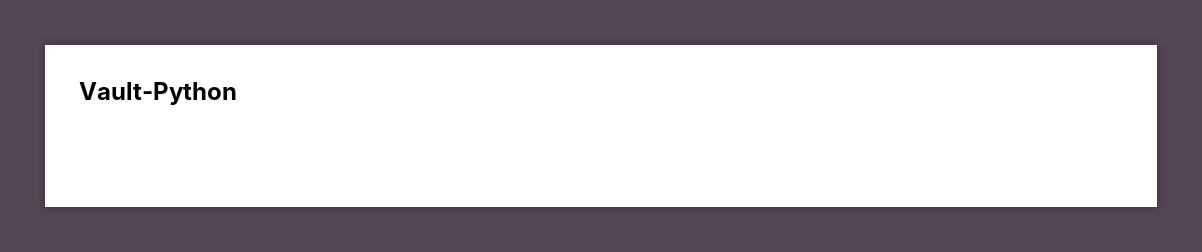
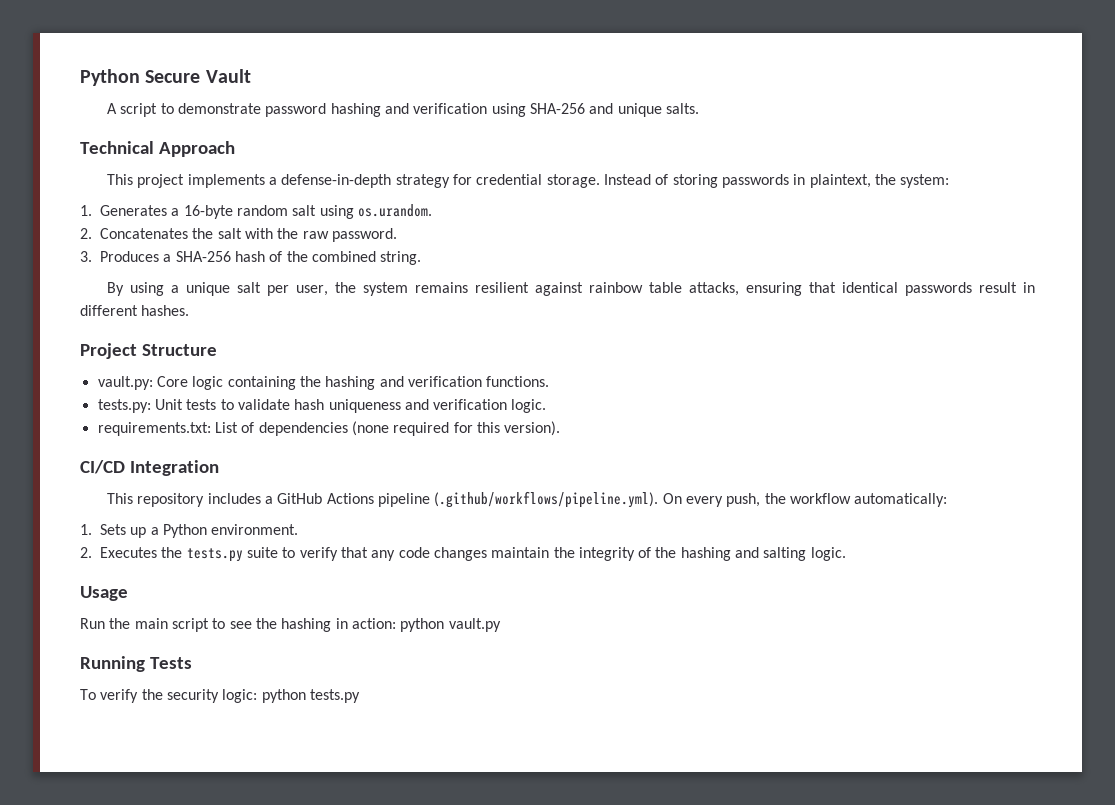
- Vault-Python
+ Python Secure Vault
+ A script to demonstrate password hashing and verification using SHA-256 and unique salts.
+ Technical Approach
+ This project implements a defense-in-depth strategy for credential storage. Instead of storing passwords in plaintext, the system:
+ 1. Generates a 16-byte random salt using os.urandom.
+ 2. Concatenates the salt with the raw password.
+ 3. Produces a SHA-256 hash of the combined string.
+ By using a unique salt per user, the system remains resilient against rainbow table attacks, ensuring that identical passwords result in different hashes.
+ Project Structure
+ vault.py: Core logic containing the hashing and verification functions.
+ tests.py: Unit tests to validate hash uniqueness and verification logic.
+ requirements.txt: List of dependencies (none required for this version).
+ CI/CD Integration
+ This repository includes a GitHub Actions pipeline (.github/workflows/pipeline.yml). On every push, the workflow automatically:
+ 1. Sets up a Python environment.
+ 2. Executes the tests.py suite to verify that any code changes maintain the integrity of the hashing and salting logic.
+ Usage
+ Run the main script to see the hashing in action: python vault.py
+ Running Tests
+ To verify the security logic: python tests.py

